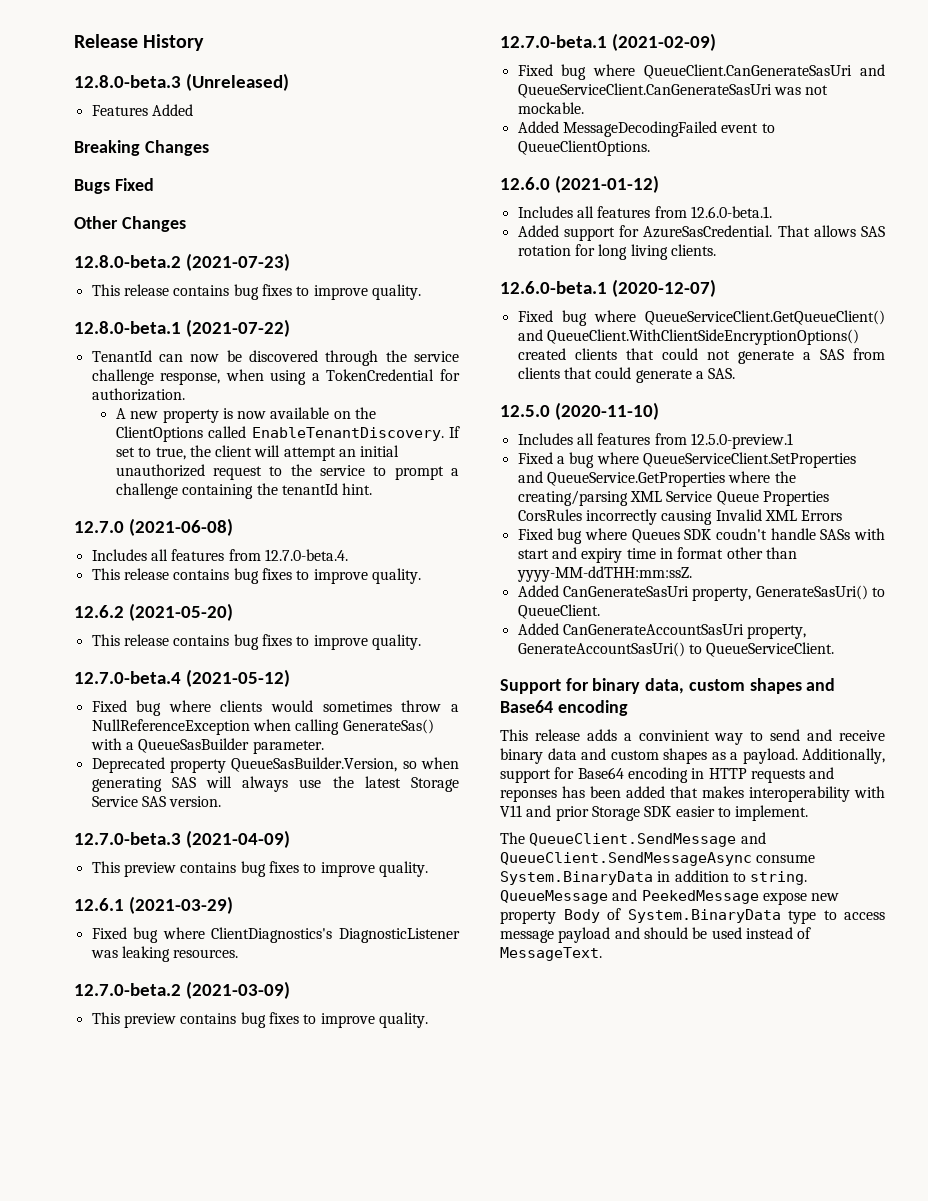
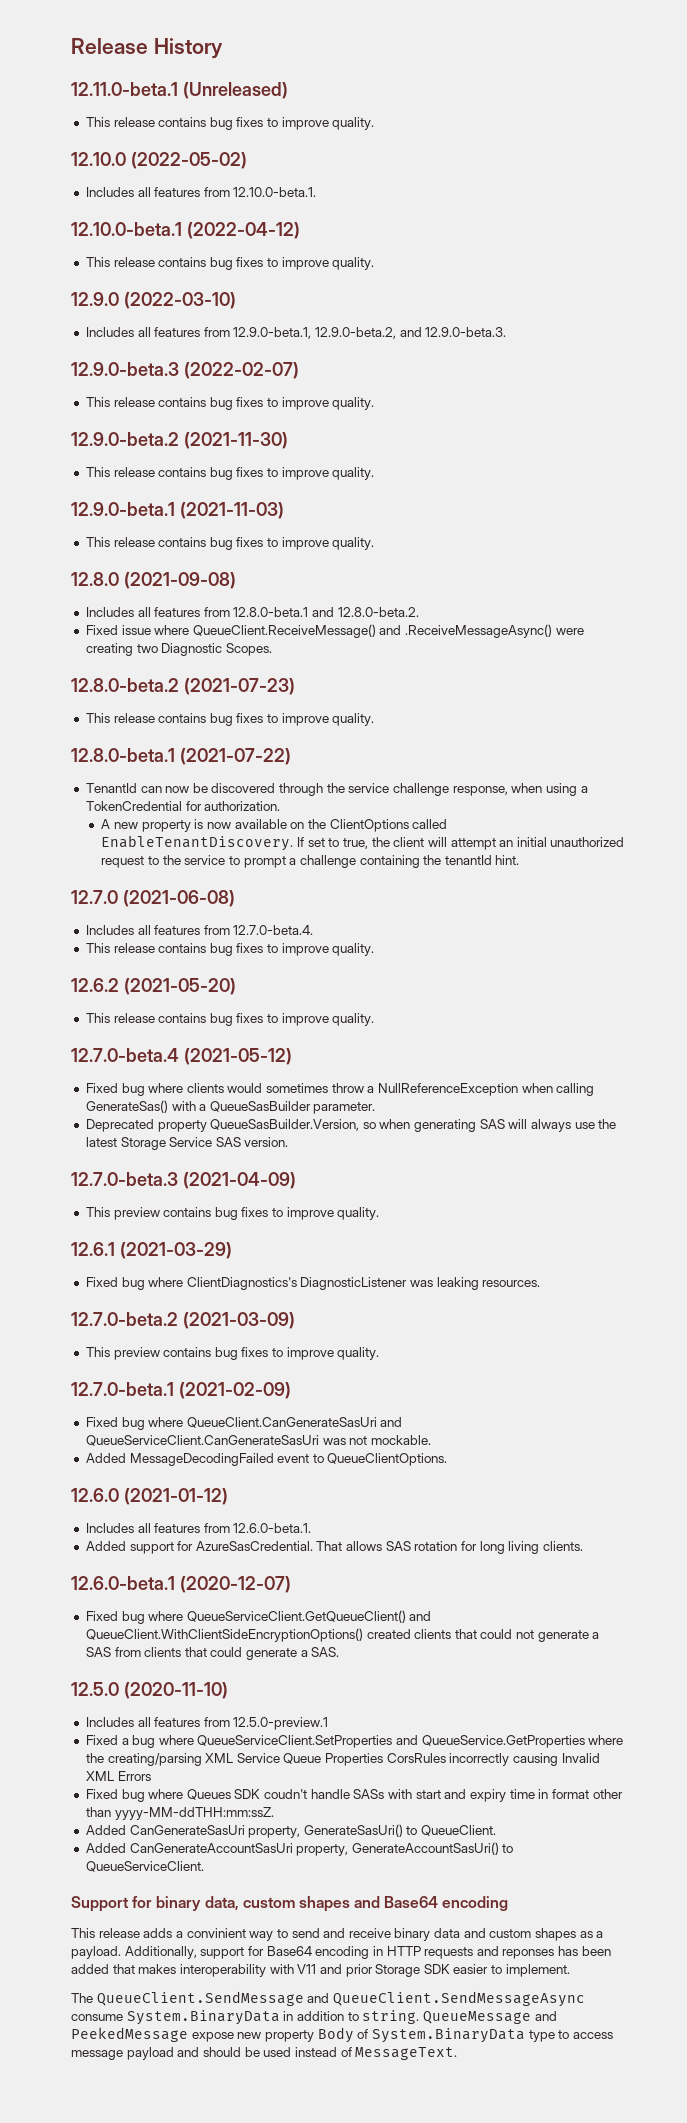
- 12.8.0-beta.3 (Unreleased)
- Features Added
- Breaking Changes
- Bugs Fixed
- Other Changes
+ 12.11.0-beta.1 (Unreleased)
+ This release contains bug fixes to improve quality.
+ 12.10.0 (2022-05-02)
+ Includes all features from 12.10.0-beta.1.
+ 12.10.0-beta.1 (2022-04-12)
+ This release contains bug fixes to improve quality.
+ 12.9.0 (2022-03-10)
+ Includes all features from 12.9.0-beta.1, 12.9.0-beta.2, and 12.9.0-beta.3.
+ 12.9.0-beta.3 (2022-02-07)
+ This release contains bug fixes to improve quality.
+ 12.9.0-beta.2 (2021-11-30)
+ This release contains bug fixes to improve quality.
+ 12.9.0-beta.1 (2021-11-03)
+ This release contains bug fixes to improve quality.
+ 12.8.0 (2021-09-08)
+ Includes all features from 12.8.0-beta.1 and 12.8.0-beta.2.
+ Fixed issue where QueueClient.ReceiveMessage() and .ReceiveMessageAsync() were creating two Diagnostic Scopes.

